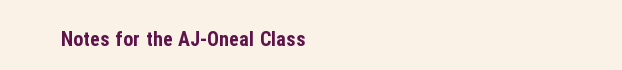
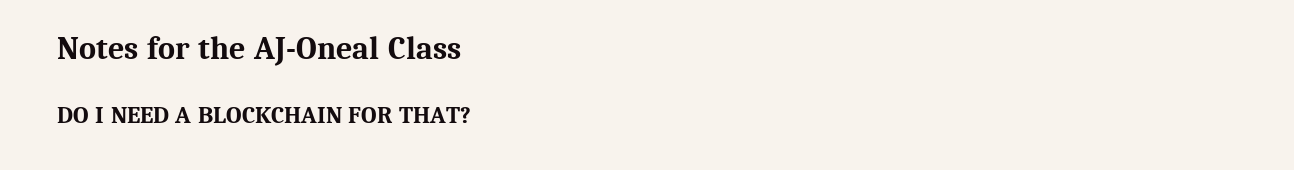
+ DO I NEED A BLOCKCHAIN FOR THAT?

